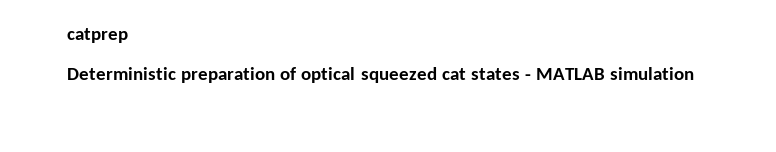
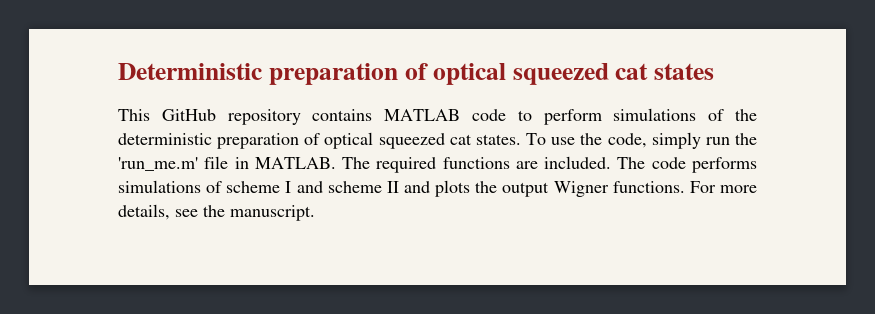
- catprep
- Deterministic preparation of optical squeezed cat states - MATLAB simulation
+ Deterministic preparation of optical squeezed cat states
+ This GitHub repository contains MATLAB code to perform simulations of the deterministic preparation of optical squeezed cat states. To use the code, simply run the 'run_me.m' file in MATLAB. The required functions are included. The code performs simulations of scheme I and scheme II and plots the output Wigner functions. For more details, see the manuscript.

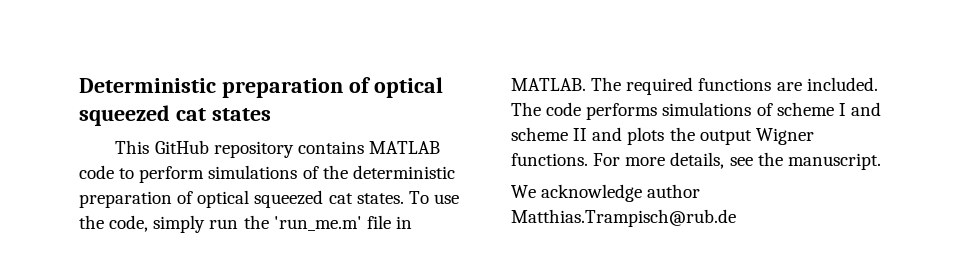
+ We acknowledge author Matthias.Trampisch@rub.de

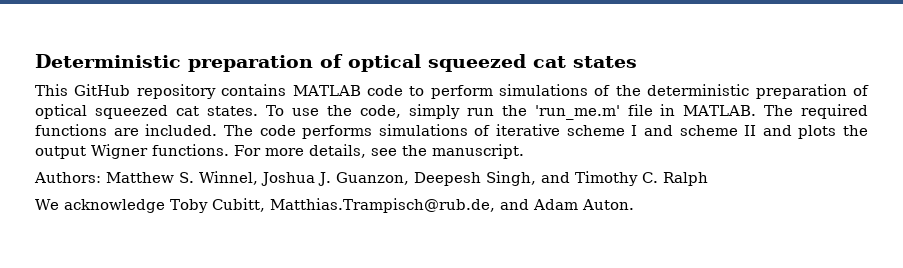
- The code performs simulations of scheme I and scheme II and plots the output Wigner functions.
+ The code performs simulations of iterative scheme I and scheme II and plots the output Wigner functions.
- We acknowledge author Matthias.Trampisch@rub.de
+ Authors: Matthew S. Winnel, Joshua J. Guanzon, Deepesh Singh, and Timothy C. Ralph
+ We acknowledge Toby Cubitt, Matthias.Trampisch@rub.de, and Adam Auton.

